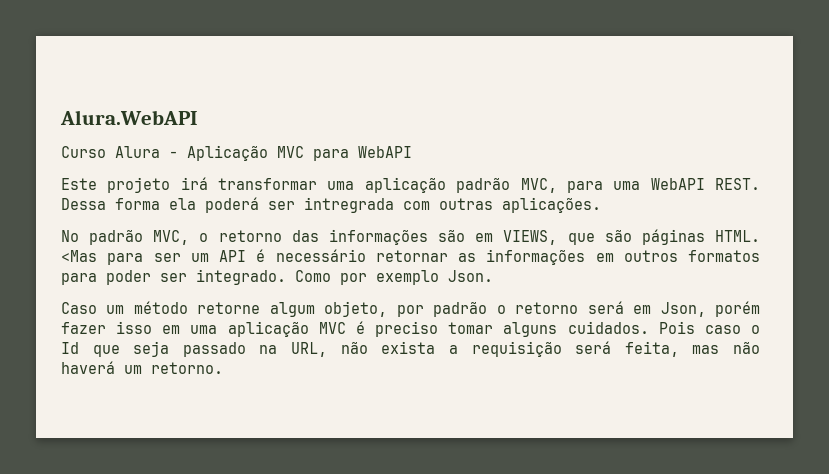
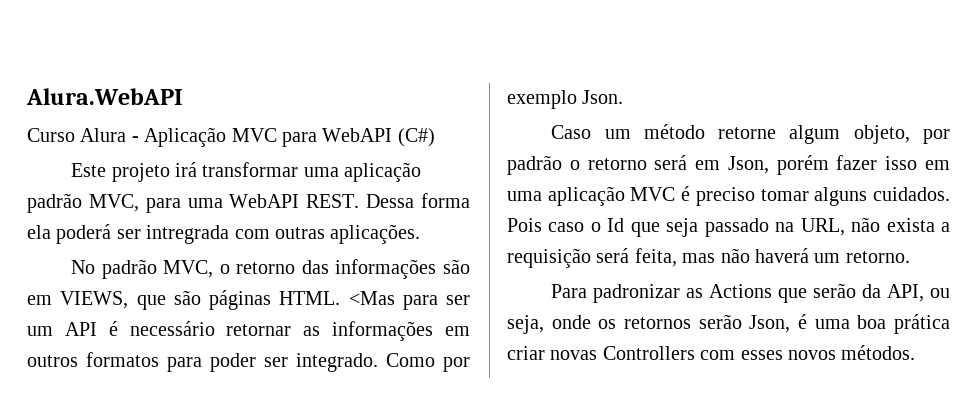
- Curso Alura - Aplicação MVC para WebAPI
+ Curso Alura - Aplicação MVC para WebAPI (C#)
+ Para padronizar as Actions que serão da API, ou seja, onde os retornos serão Json, é uma boa prática criar novas Controllers com esses novos métodos.

